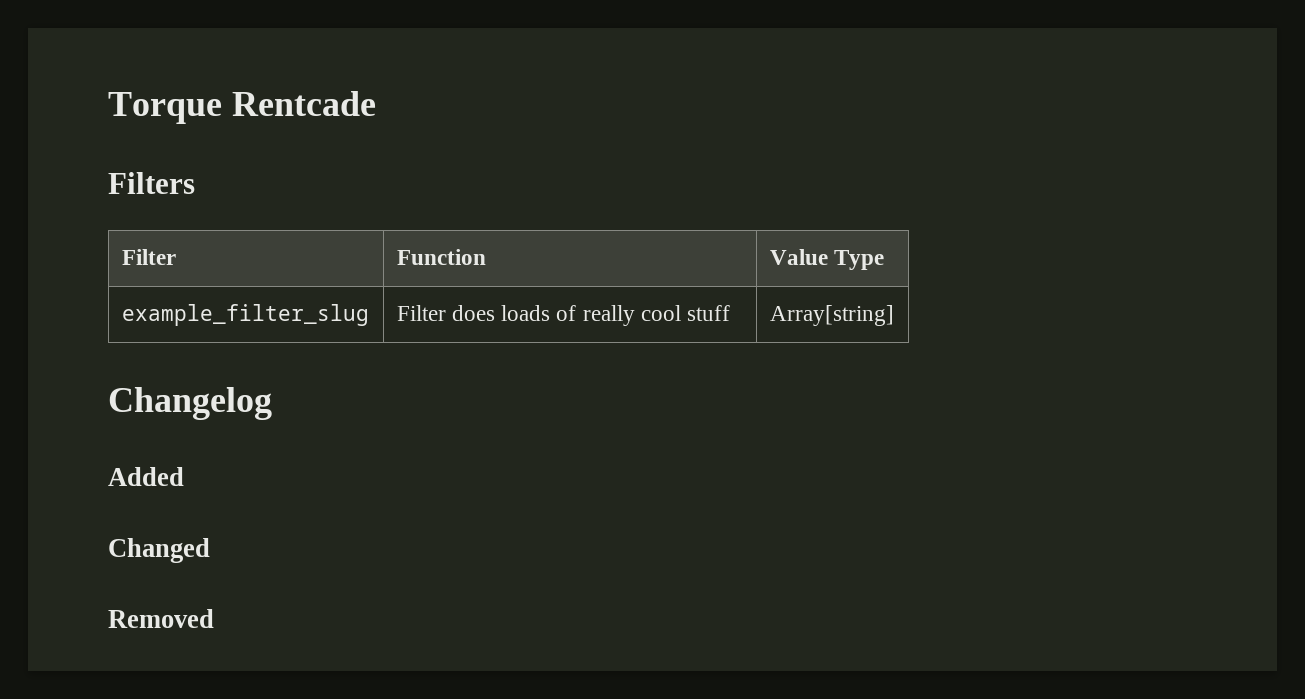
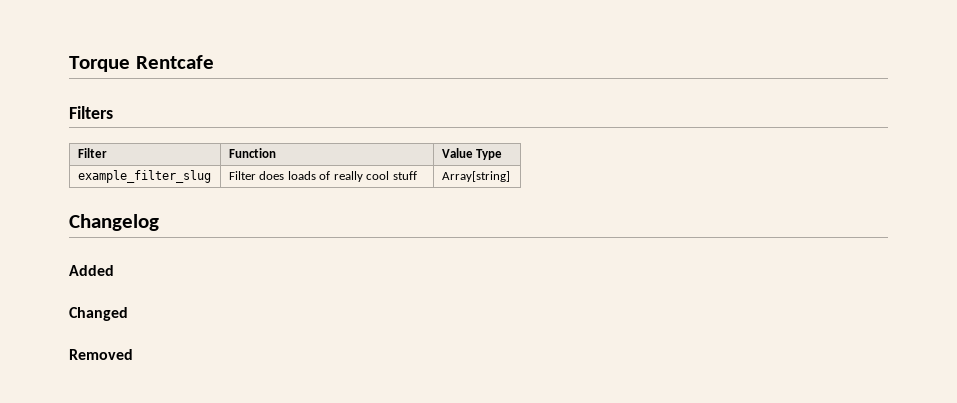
- Torque Rentcade
+ Torque Rentcafe

